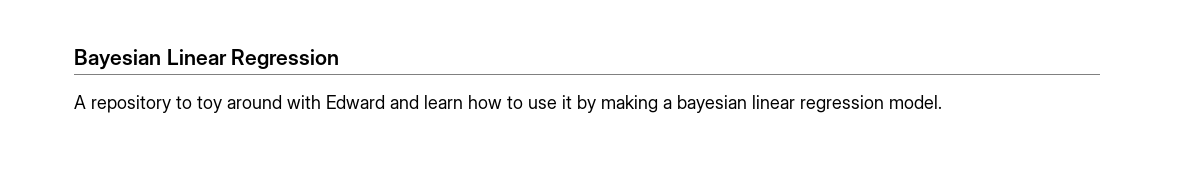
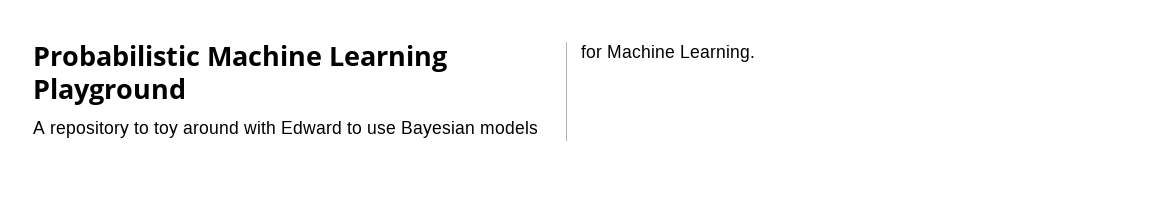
- Bayesian Linear Regression
+ Probabilistic Machine Learning Playground
- A repository to toy around with Edward and learn how to use it by making a bayesian linear regression model.
+ A repository to toy around with Edward to use Bayesian models for Machine Learning.

